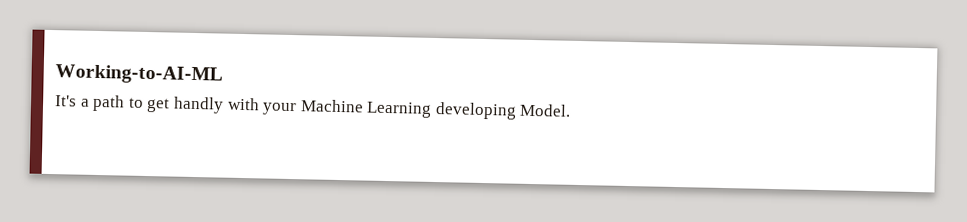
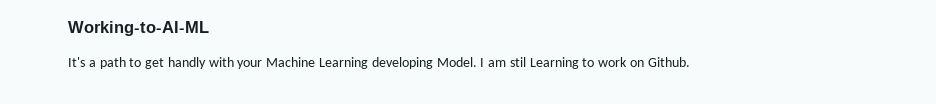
+ I am stil Learning to work on Github.

